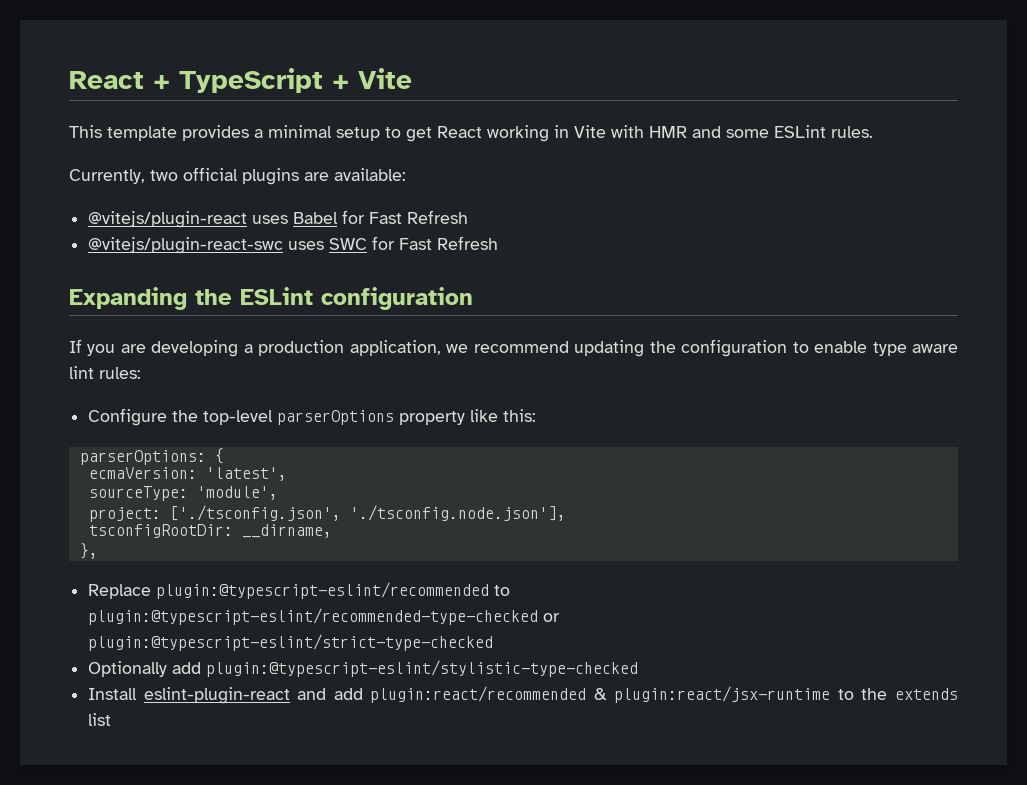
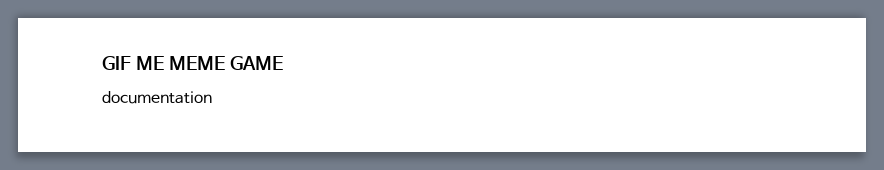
- React + TypeScript + Vite
- This template provides a minimal setup to get React working in Vite with HMR and some ESLint rules.
- Currently, two official plugins are available:
- @vitejs/plugin-react uses Babel for Fast Refresh
- @vitejs/plugin-react-swc uses SWC for Fast Refresh
- Expanding the ESLint configuration
- If you are developing a production application, we recommend updating the configuration to enable type aware lint rules:
- Configure the top-level parserOptions property like this:
- parserOptions: {
- ecmaVersion: 'latest',
- sourceType: 'module',
- project: ['./tsconfig.json', './tsconfig.node.json'],
- tsconfigRootDir: __dirname,
- },
- Replace plugin:@typescript-eslint/recommended to plugin:@typescript-eslint/recommended-type-checked or plugin:@typescript-eslint/strict-type-checked
- Optionally add plugin:@typescript-eslint/stylistic-type-checked
- Install eslint-plugin-react and add plugin:react/recommended & plugin:react/jsx-runtime to the extends list
+ GIF ME MEME GAME
+ documentation

